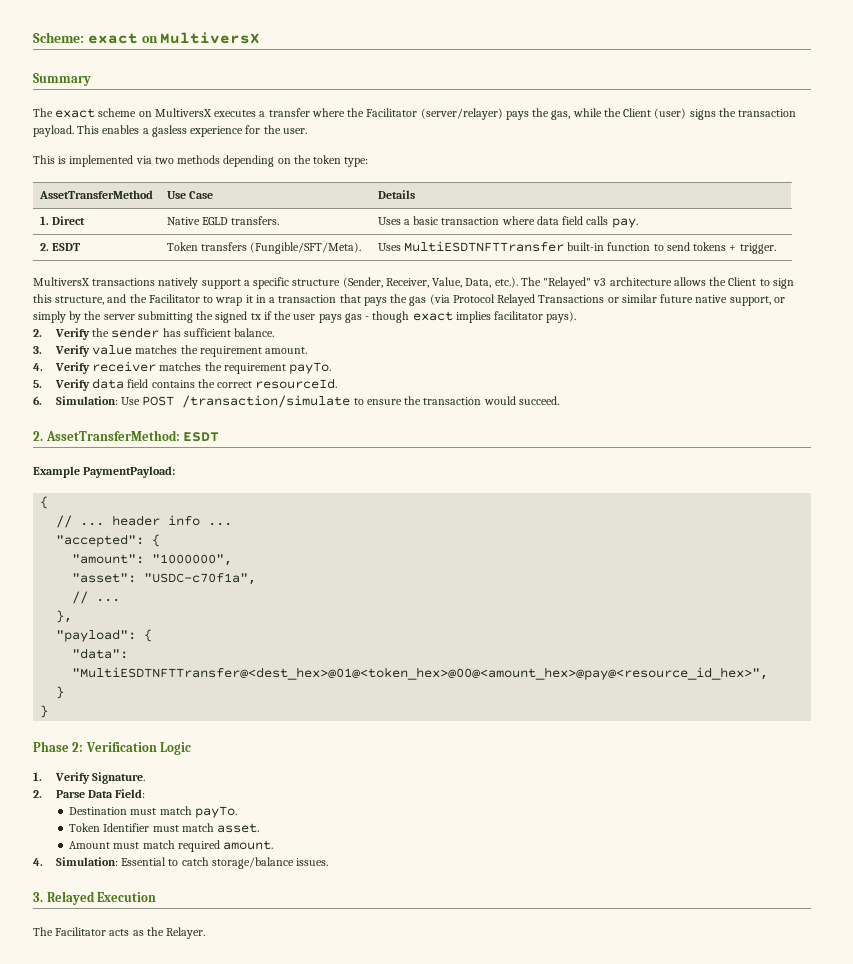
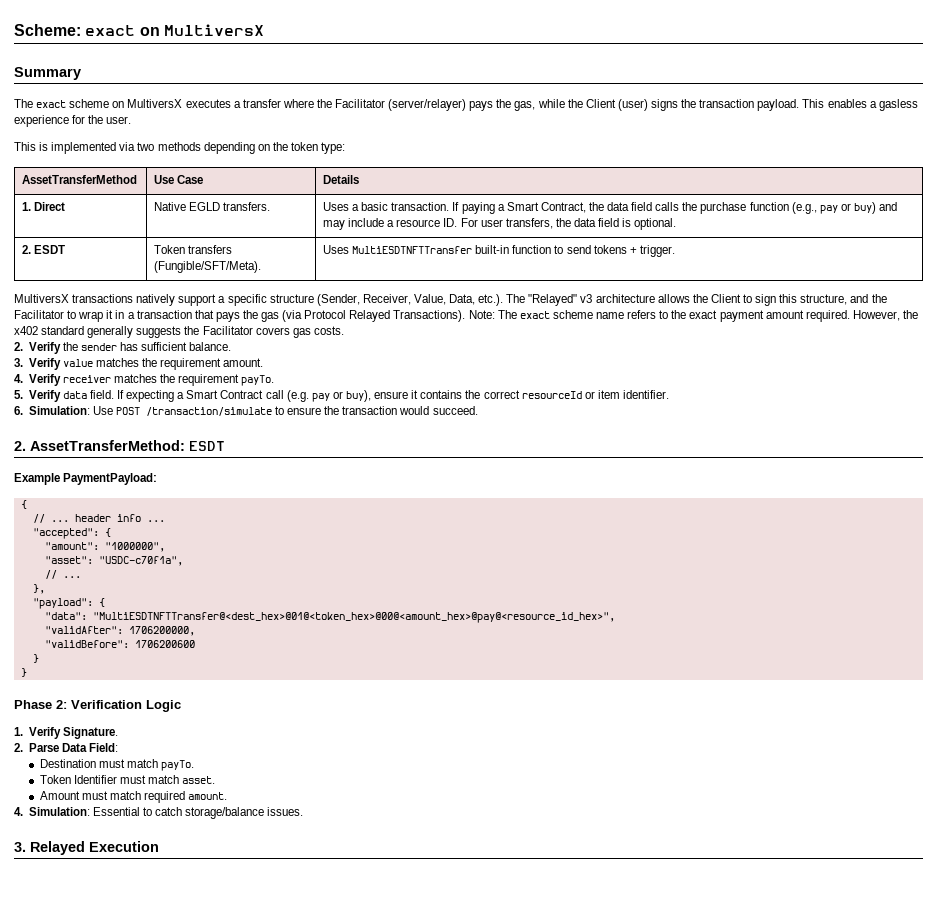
- 1. Direct | Native EGLD transfers. | Uses a basic transaction where data field calls pay.
+ 1. Direct | Native EGLD transfers. | Uses a basic transaction. If paying a Smart Contract, the data field calls the purchase function (e.g., pay or buy) and may include a resource ID. For user transfers, the data field is optional.
- MultiversX transactions natively support a specific structure (Sender, Receiver, Value, Data, etc.). The "Relayed" v3 architecture allows the Client to sign this structure, and the Facilitator to wrap it in a transaction that pays the gas (via Protocol Relayed Transactions or similar future native support, or simply by the server submitting the signed tx if the user pays gas - though exact implies facilitator pays).
+ MultiversX transactions natively support a specific structure (Sender, Receiver, Value, Data, etc.). The "Relayed" v3 architecture allows the Client to sign this structure, and the Facilitator to wrap it in a transaction that pays the gas (via Protocol Relayed Transactions). Note: The exact scheme name refers to the exact payment amount required. However, the x402 standard generally suggests the Facilitator covers gas costs.
- 5. Verify data field contains the correct resourceId.
+ 5. Verify data field. If expecting a Smart Contract call (e.g. pay or buy), ensure it contains the correct resourceId or item identifier.
+ "validAfter": 1706200000,
+ "validBefore": 1706200600
- The Facilitator acts as the Relayer.

